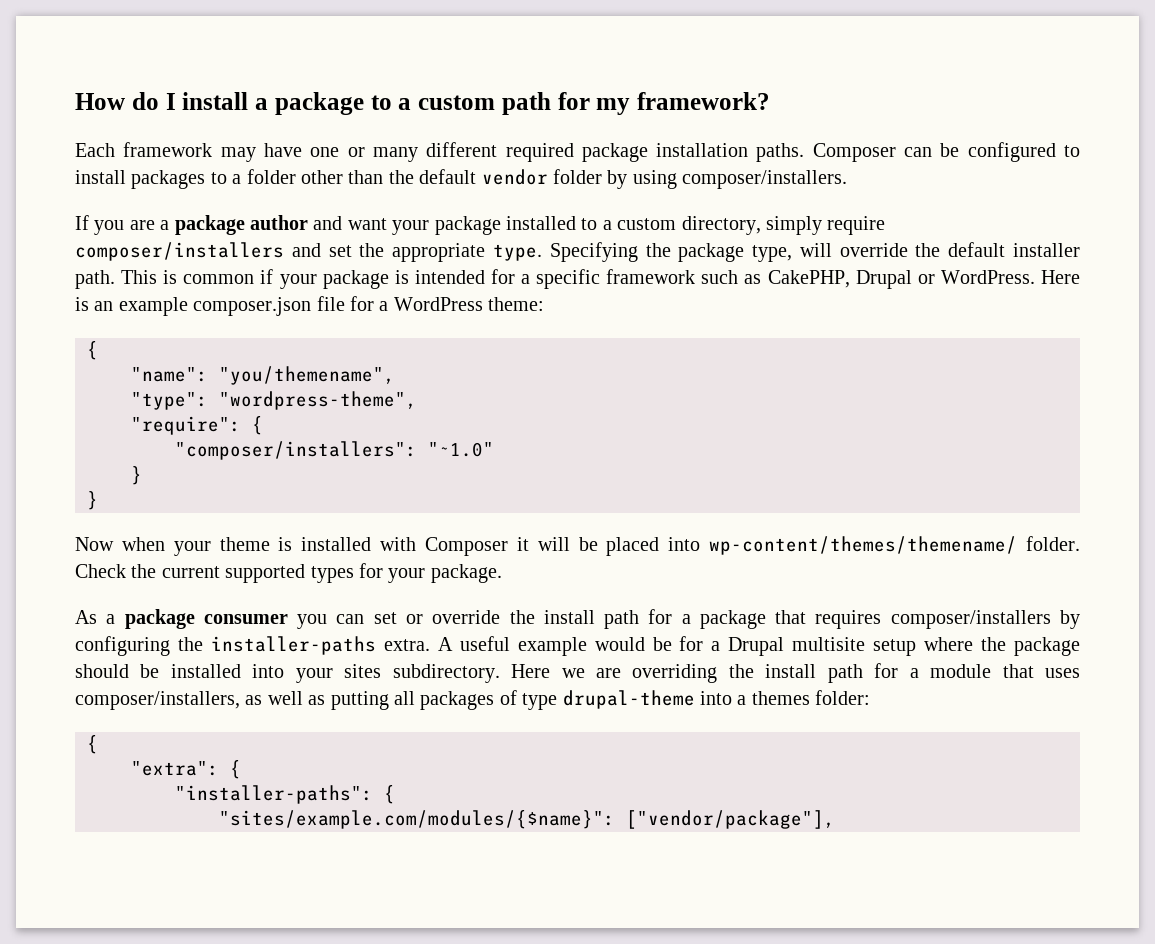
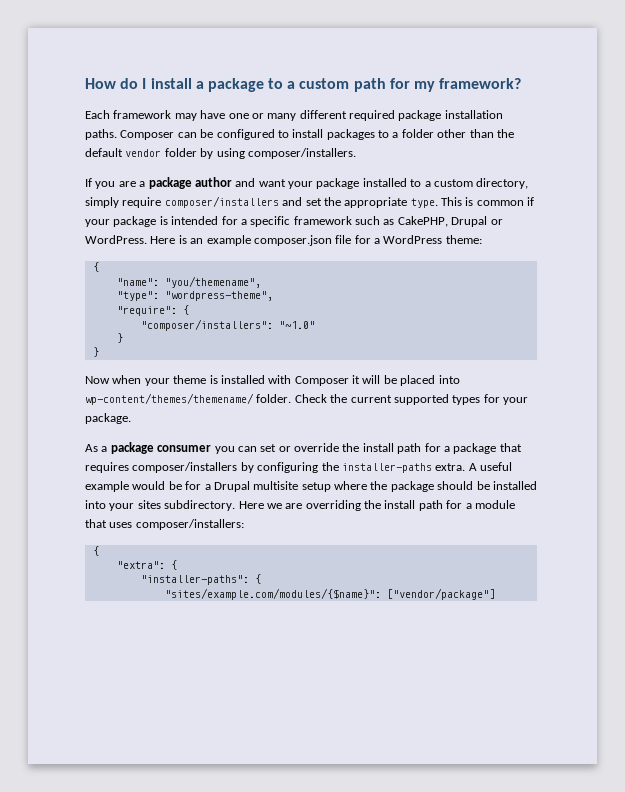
- Specifying the package type, will override the default installer path.
- Here we are overriding the install path for a module that uses composer/installers, as well as putting all packages of type drupal-theme into a themes folder:
+ Here we are overriding the install path for a module that uses composer/installers:
- "sites/example.com/modules/{$name}": ["vendor/package"],
+ "sites/example.com/modules/{$name}": ["vendor/package"]

